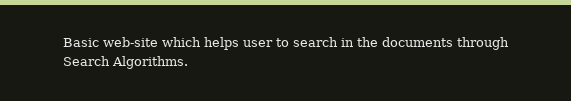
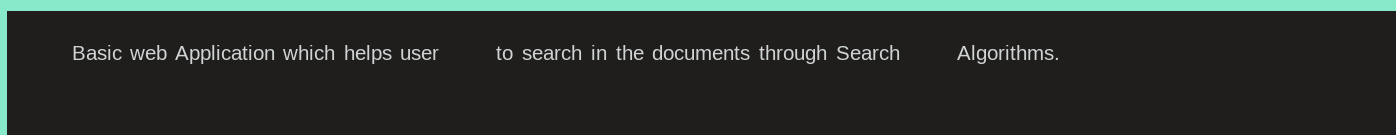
- Basic web-site which helps user to search in the documents through Search Algorithms.
+ Basic web Application which helps user to search in the documents through Search Algorithms.

